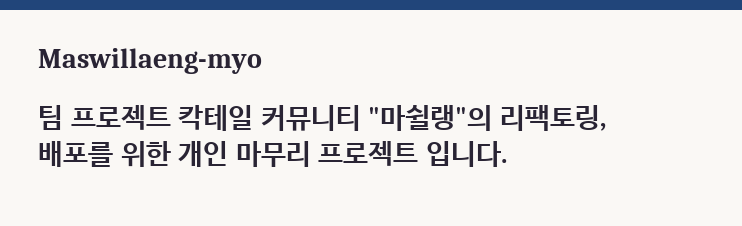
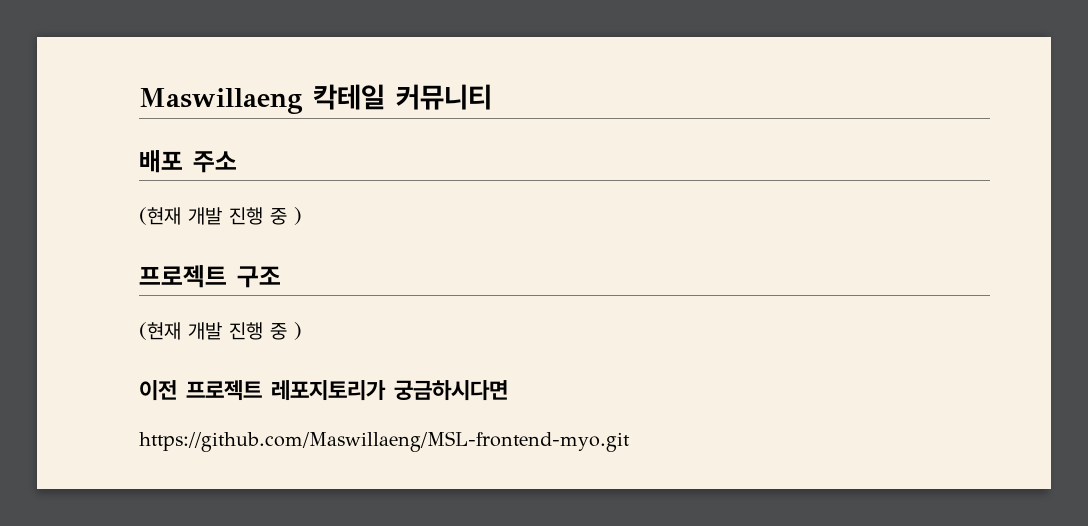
- Maswillaeng-myo
- 팀 프로젝트 칵테일 커뮤니티 "마쉴랭"의 리팩토링, 배포를 위한 개인 마무리 프로젝트 입니다.
+ Maswillaeng 칵테일 커뮤니티
+ 배포 주소
+ (현재 개발 진행 중 )
+ 프로젝트 구조
+ (현재 개발 진행 중 )
+ 이전 프로젝트 레포지토리가 궁금하시다면
+ https://github.com/Maswillaeng/MSL-frontend-myo.git

